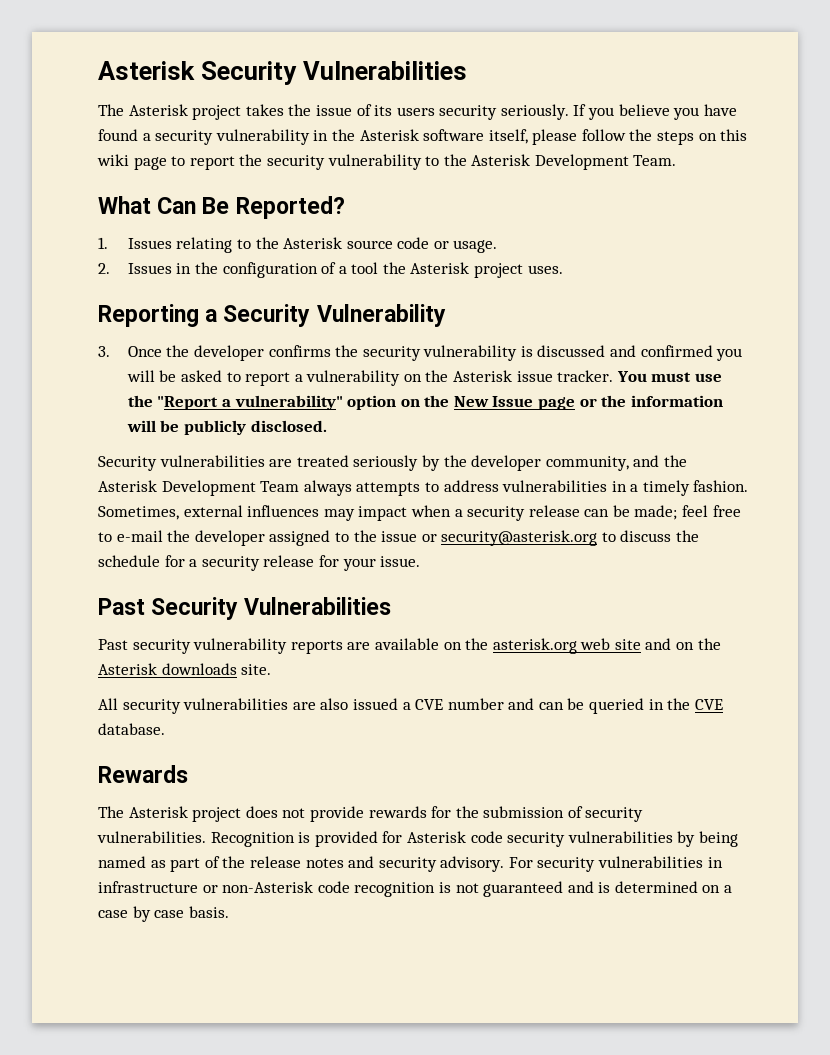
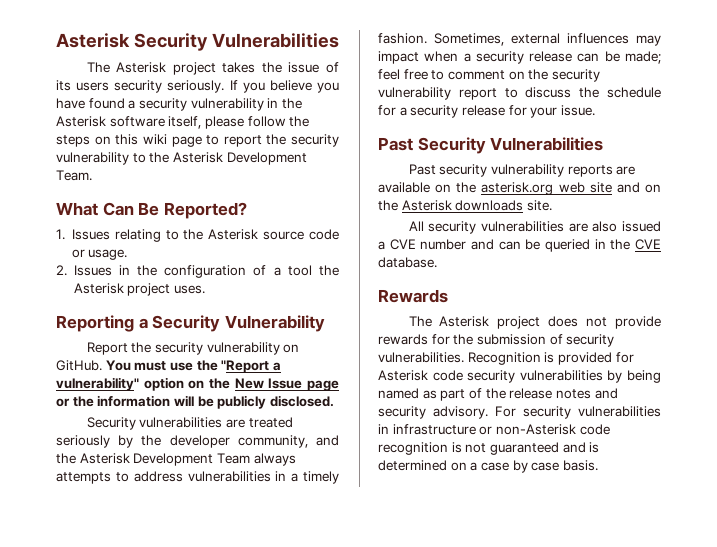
- 3. Once the developer confirms the security vulnerability is discussed and confirmed you will be asked to report a vulnerability on the Asterisk issue tracker.
+ Report the security vulnerability on GitHub.
- Sometimes, external influences may impact when a security release can be made; feel free to e-mail the developer assigned to the issue or security@asterisk.org to discuss the schedule for a security release for your issue.
+ Sometimes, external influences may impact when a security release can be made; feel free to comment on the security vulnerability report to discuss the schedule for a security release for your issue.

